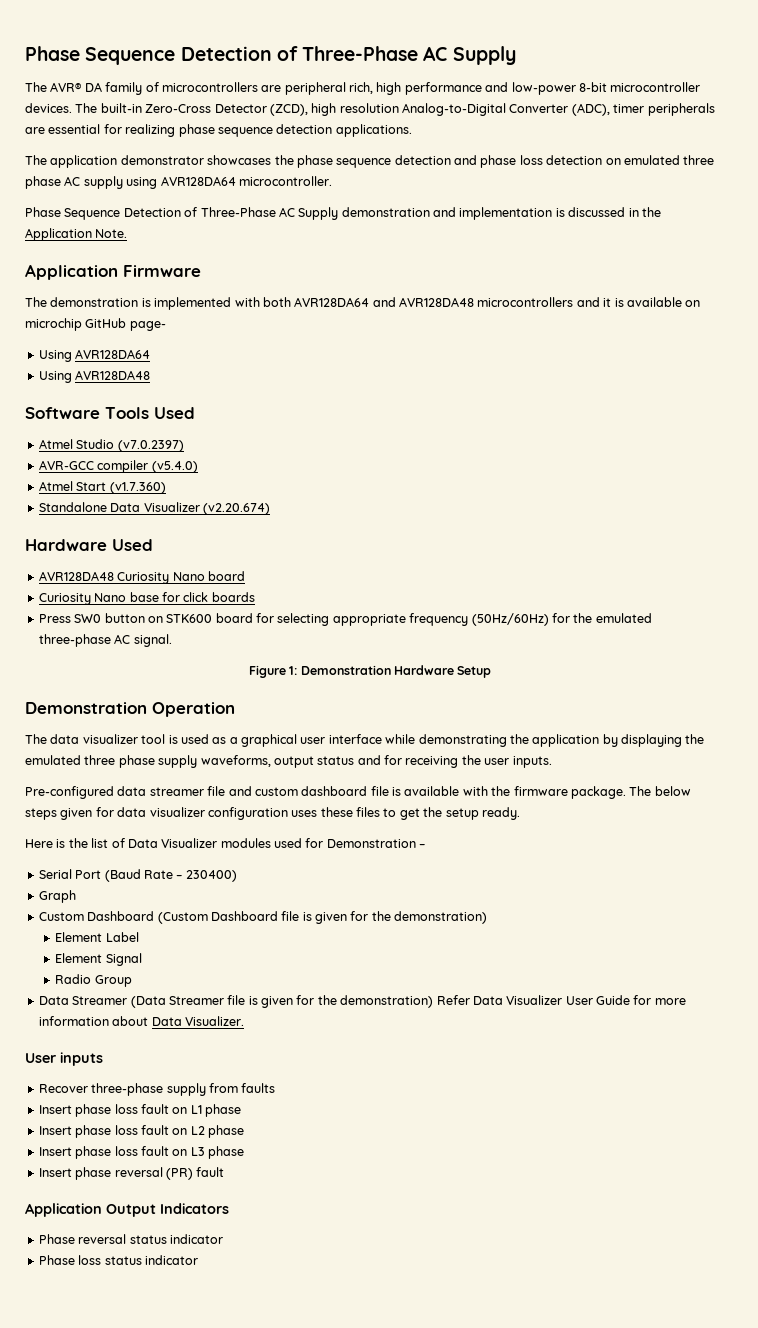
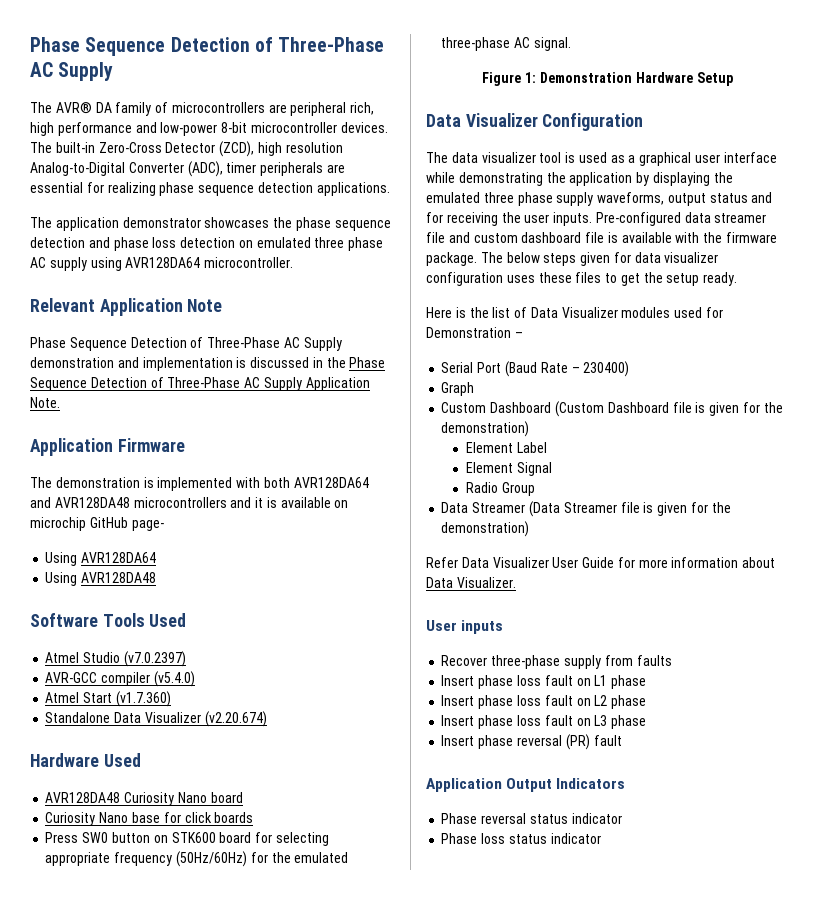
+ Relevant Application Note
- Phase Sequence Detection of Three-Phase AC Supply demonstration and implementation is discussed in the Application Note.
+ Phase Sequence Detection of Three-Phase AC Supply demonstration and implementation is discussed in the Phase Sequence Detection of Three-Phase AC Supply Application Note.
- Demonstration Operation
+ Data Visualizer Configuration
- The data visualizer tool is used as a graphical user interface while demonstrating the application by displaying the emulated three phase supply waveforms, output status and for receiving the user inputs.
- Pre-configured data streamer file and custom dashboard file is available with the firmware package.
+ The data visualizer tool is used as a graphical user interface while demonstrating the application by displaying the emulated three phase supply waveforms, output status and for receiving the user inputs. Pre-configured data streamer file and custom dashboard file is available with the firmware package.
- Data Streamer (Data Streamer file is given for the demonstration) Refer Data Visualizer User Guide for more information about Data Visualizer.
+ Data Streamer (Data Streamer file is given for the demonstration)
+ Refer Data Visualizer User Guide for more information about Data Visualizer.

